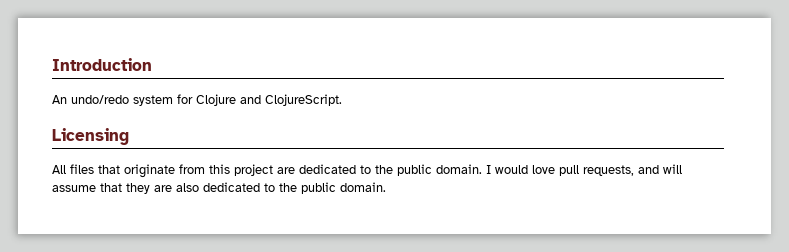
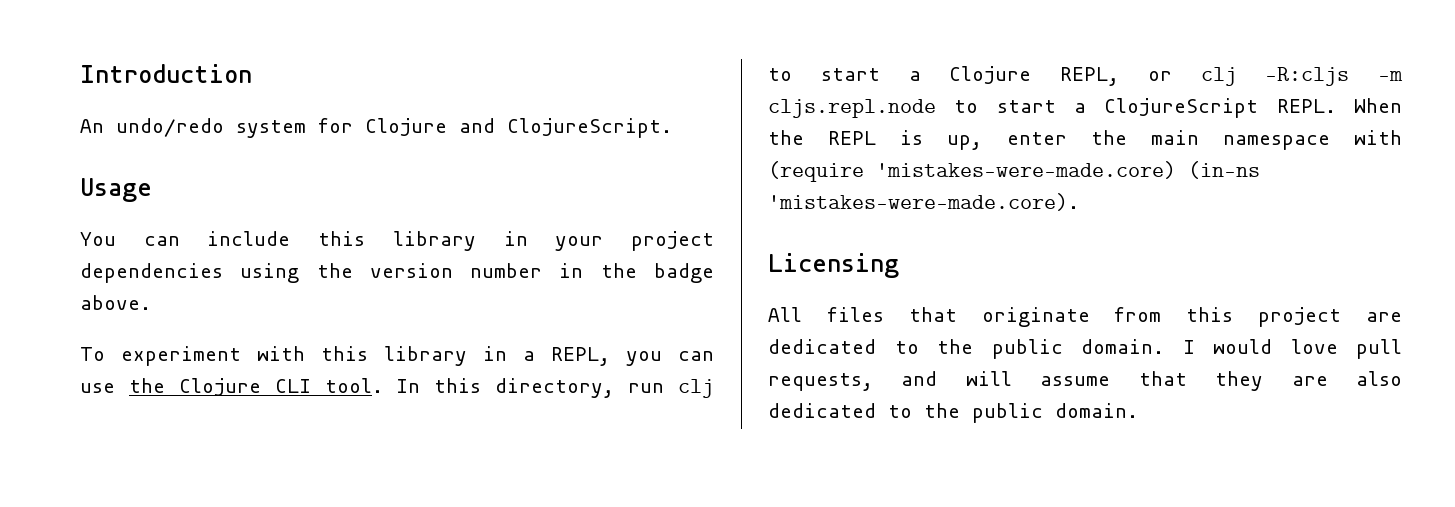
+ Usage
+ You can include this library in your project dependencies using the version number in the badge above.
+ To experiment with this library in a REPL, you can use the Clojure CLI tool. In this directory, run clj to start a Clojure REPL, or clj -R:cljs -m cljs.repl.node to start a ClojureScript REPL. When the REPL is up, enter the main namespace with (require 'mistakes-were-made.core) (in-ns 'mistakes-were-made.core).

